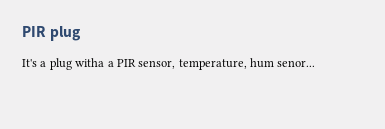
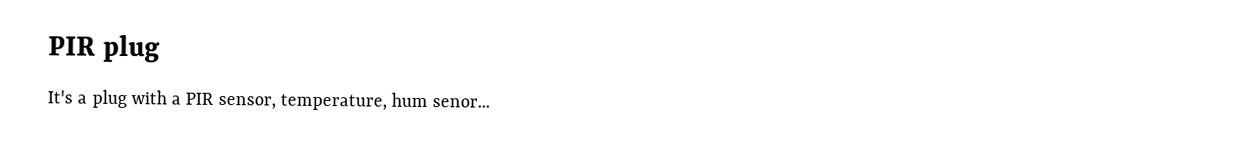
- It's a plug witha a PIR sensor, temperature, hum senor...
+ It's a plug with a PIR sensor, temperature, hum senor...

